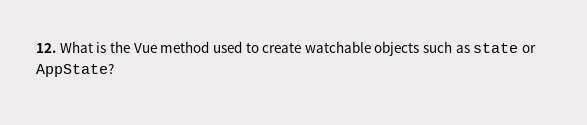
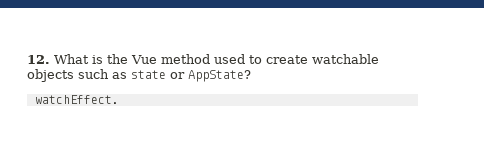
+ watchEffect.

